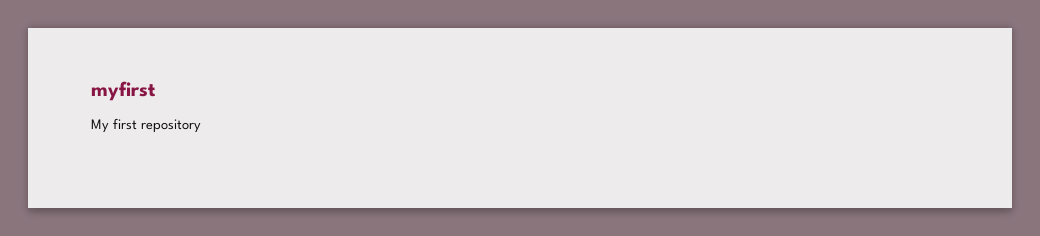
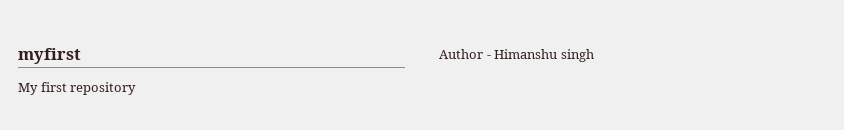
+ Author - Himanshu singh

